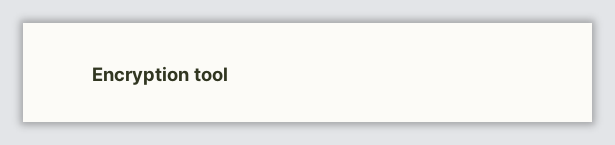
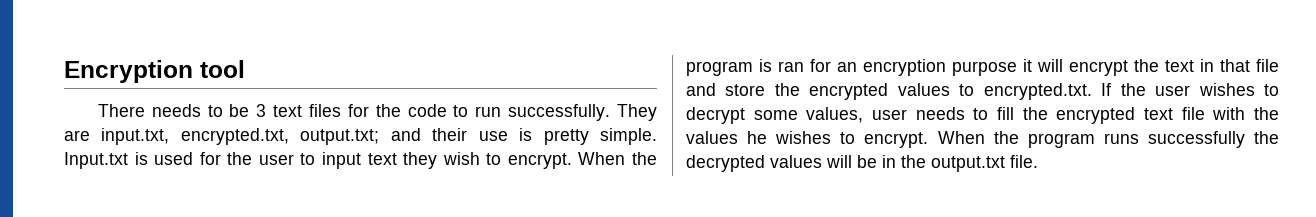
+ There needs to be 3 text files for the code to run successfully. They are input.txt, encrypted.txt, output.txt; and their use is pretty simple. Input.txt is used for the user to input text they wish to encrypt. When the program is ran for an encryption purpose it will encrypt the text in that file and store the encrypted values to encrypted.txt. If the user wishes to decrypt some values, user needs to fill the encrypted text file with the values he wishes to encrypt. When the program runs successfully the decrypted values will be in the output.txt file.

